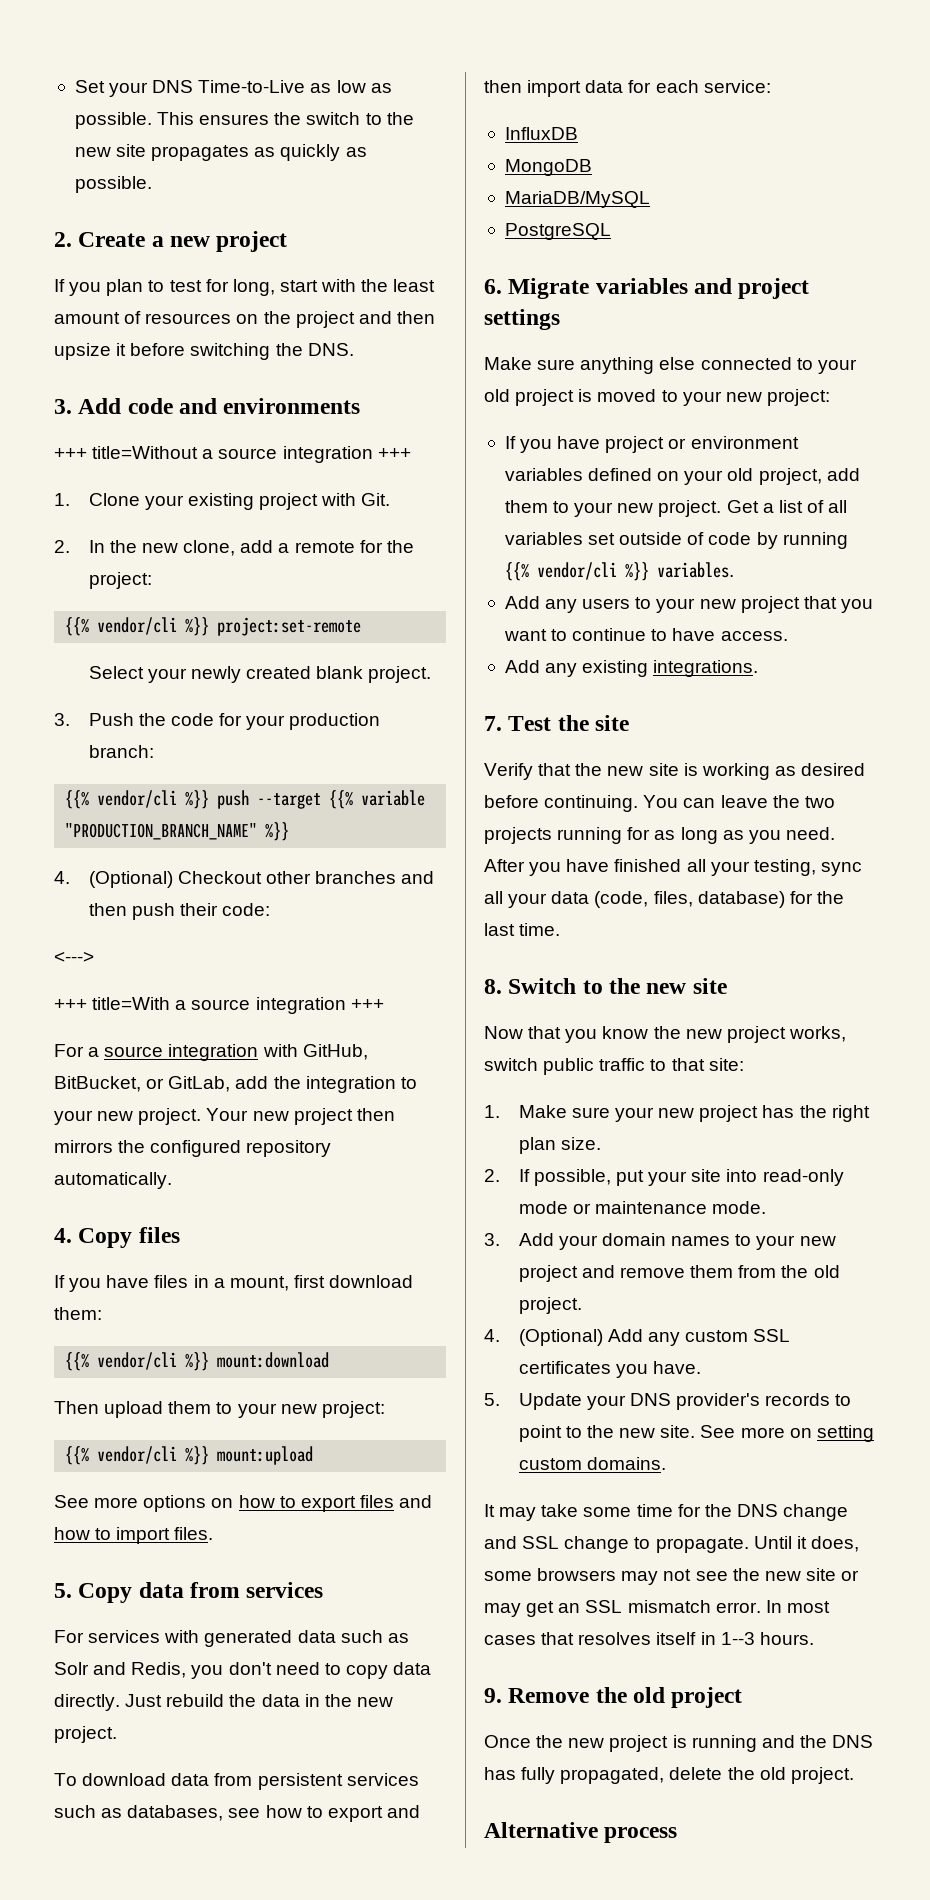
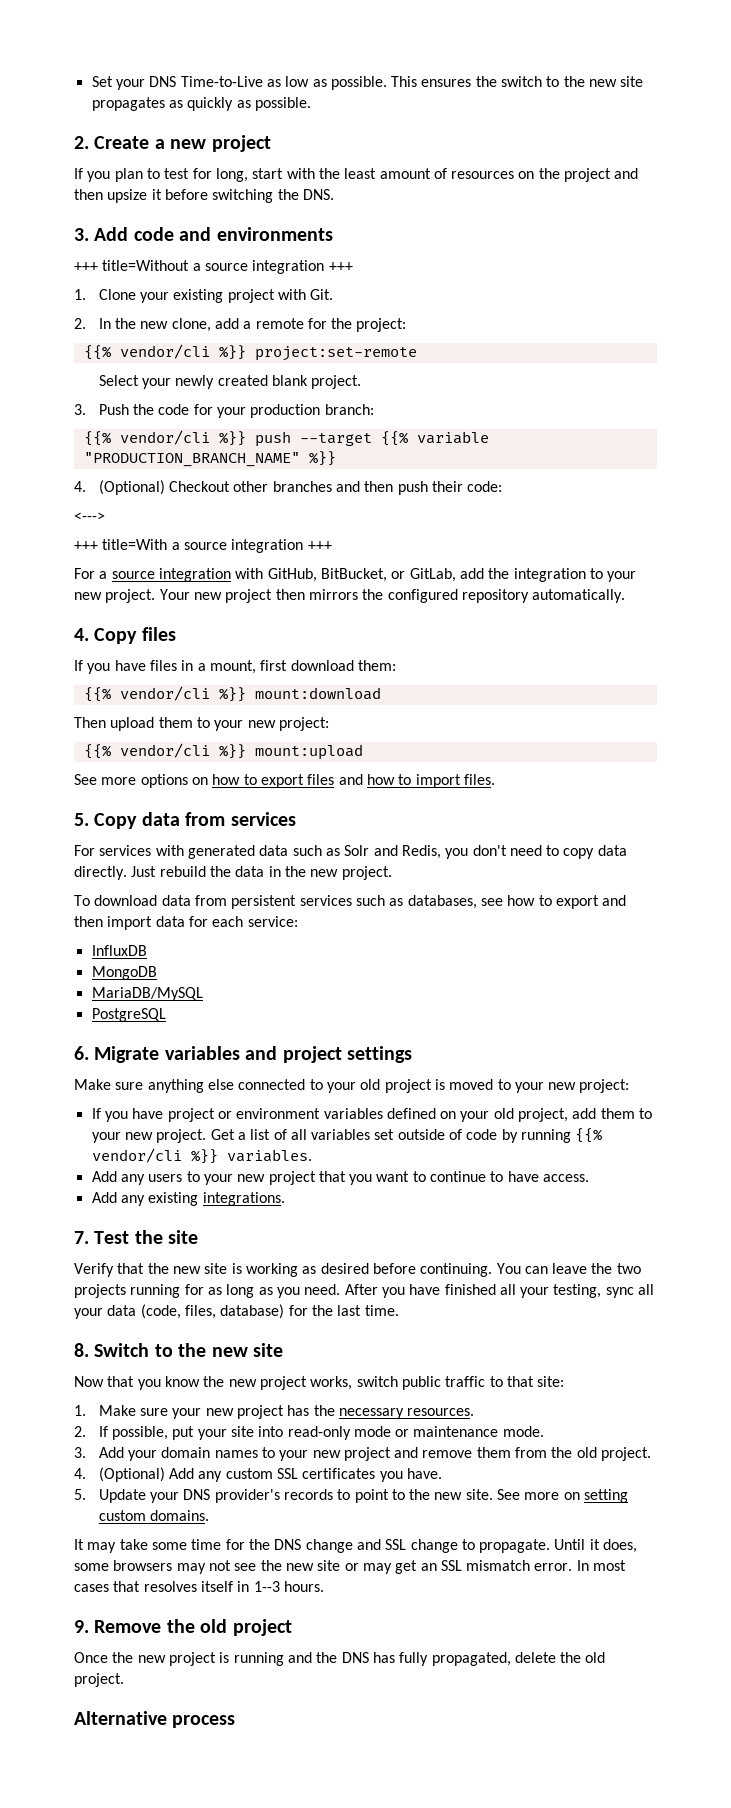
- 1. Make sure your new project has the right plan size.
+ 1. Make sure your new project has the necessary resources.

